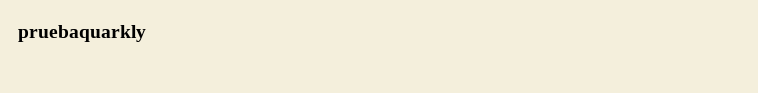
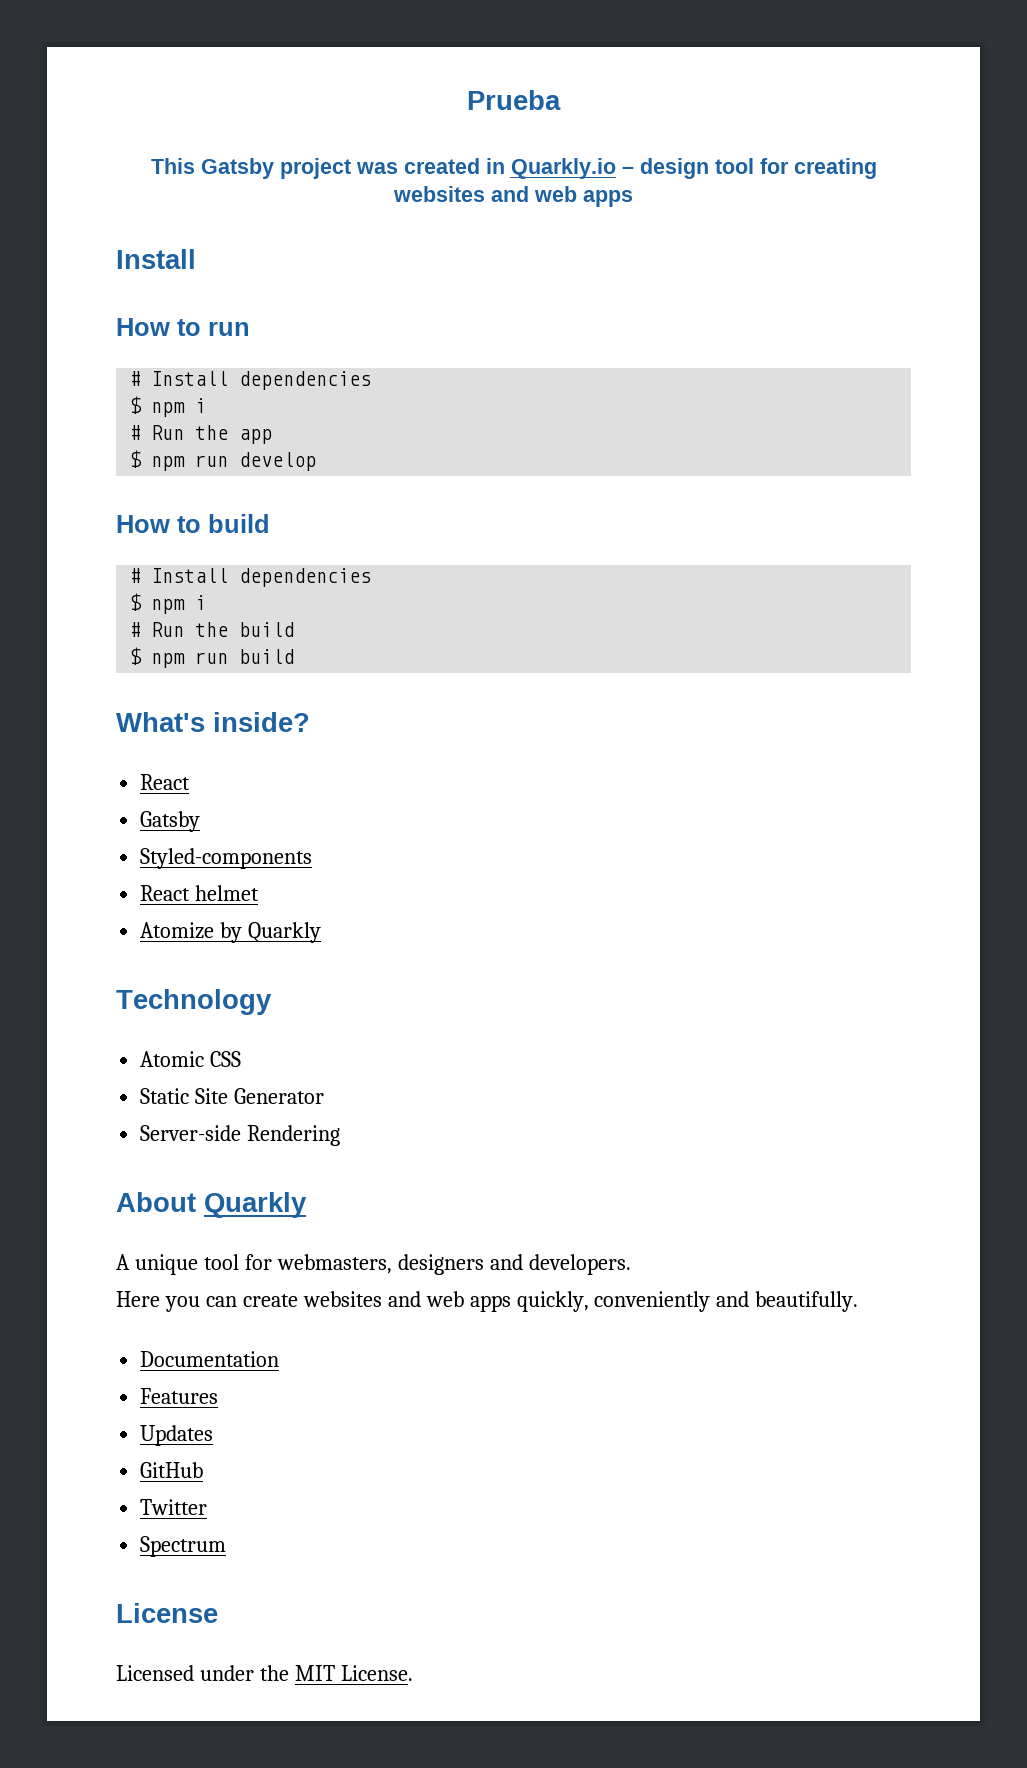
- pruebaquarkly
+ Prueba
+ This Gatsby project was created in Quarkly.io – design tool for creating websites and web apps
+ Install
+ How to run
+ # Install dependencies
+ $ npm i
+ # Run the app
+ $ npm run develop
+ How to build
+ # Install dependencies
+ $ npm i
+ # Run the build
+ $ npm run build
+ What's inside?
+ React
+ Gatsby
+ Styled-components
+ React helmet
+ Atomize by Quarkly
+ Technology
+ Atomic CSS
+ Static Site Generator
+ Server-side Rendering
+ About Quarkly
+ A unique tool for webmasters, designers and developers.
+ Here you can create websites and web apps quickly, conveniently and beautifully.
+ Documentation
+ Features
+ Updates
+ GitHub
+ Twitter
+ Spectrum
+ License
+ Licensed under the MIT License.

